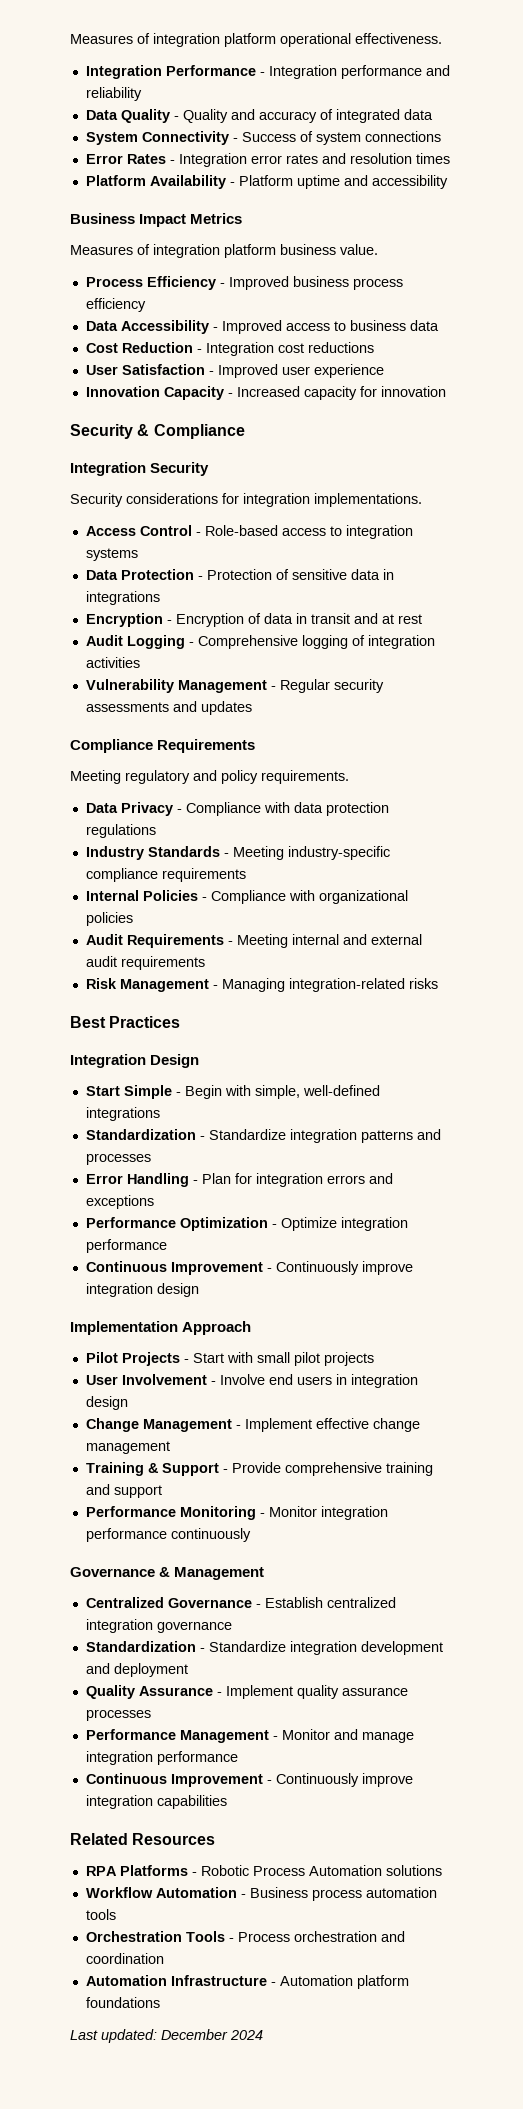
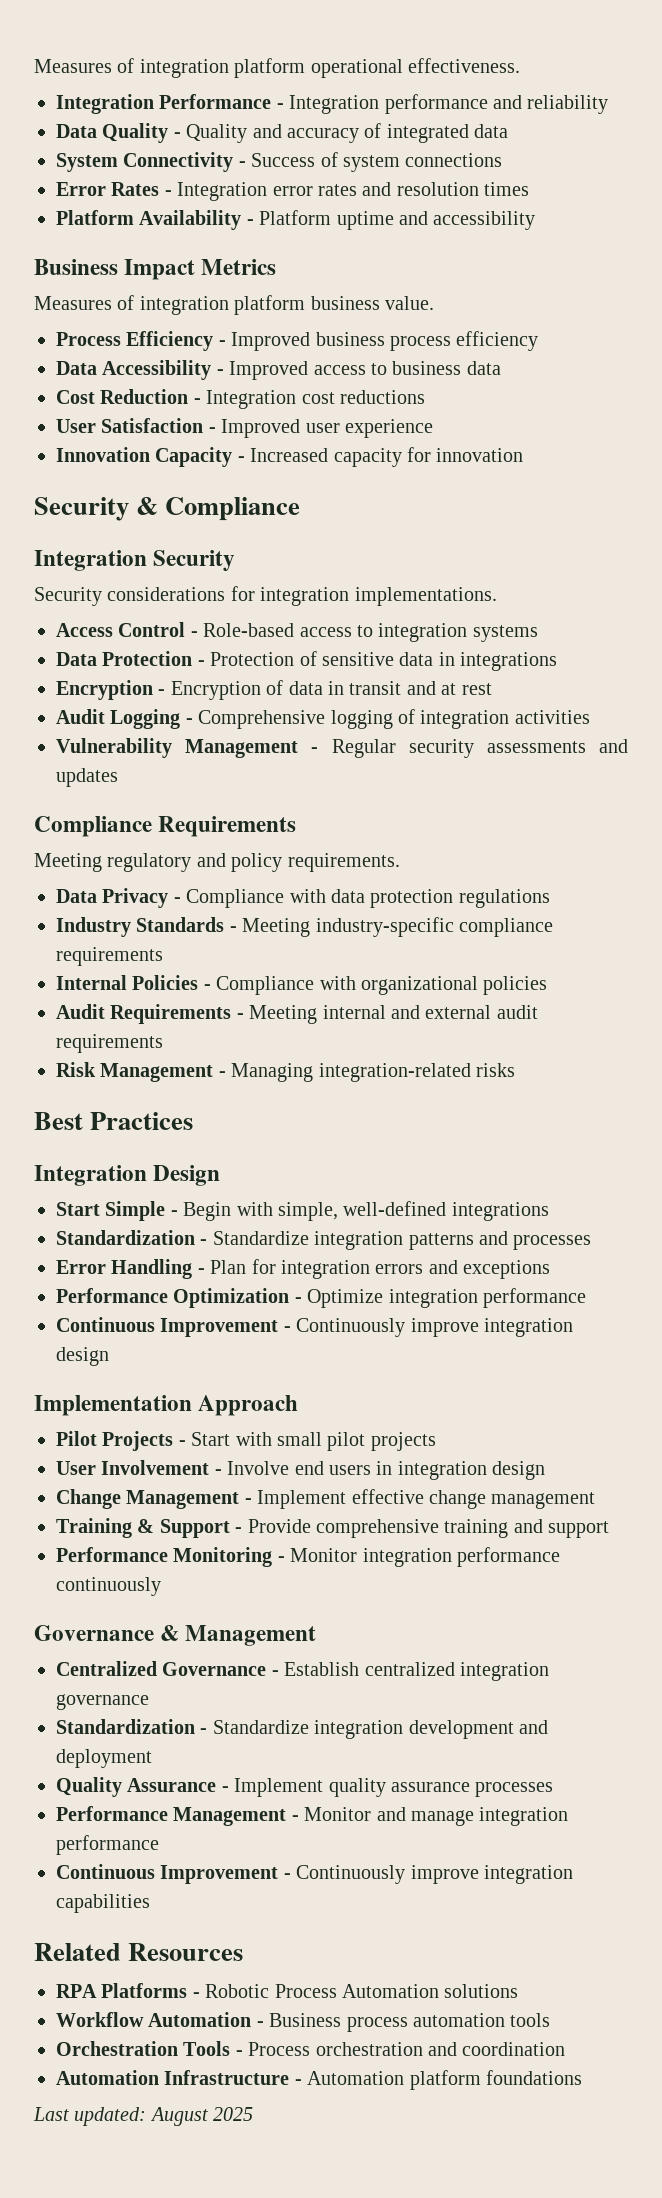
- Last updated: December 2024
+ Last updated: August 2025

